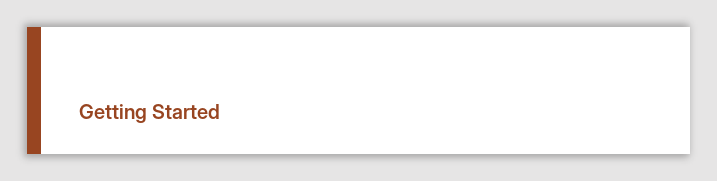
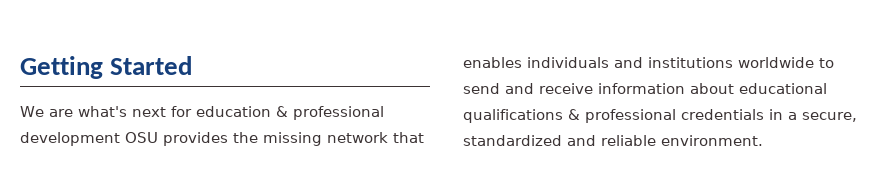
+ We are what's next for education & professional development OSU provides the missing network that enables individuals and institutions worldwide to send and receive information about educational qualifications & professional credentials in a secure, standardized and reliable environment.

